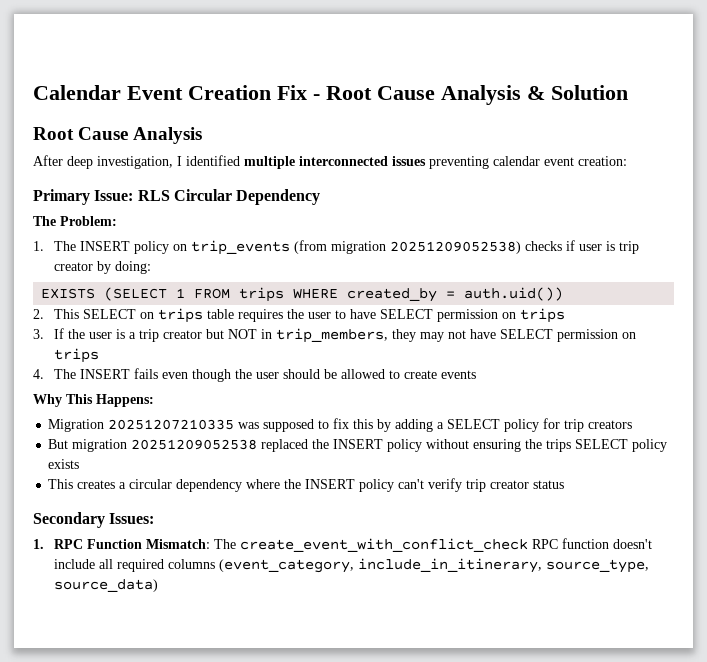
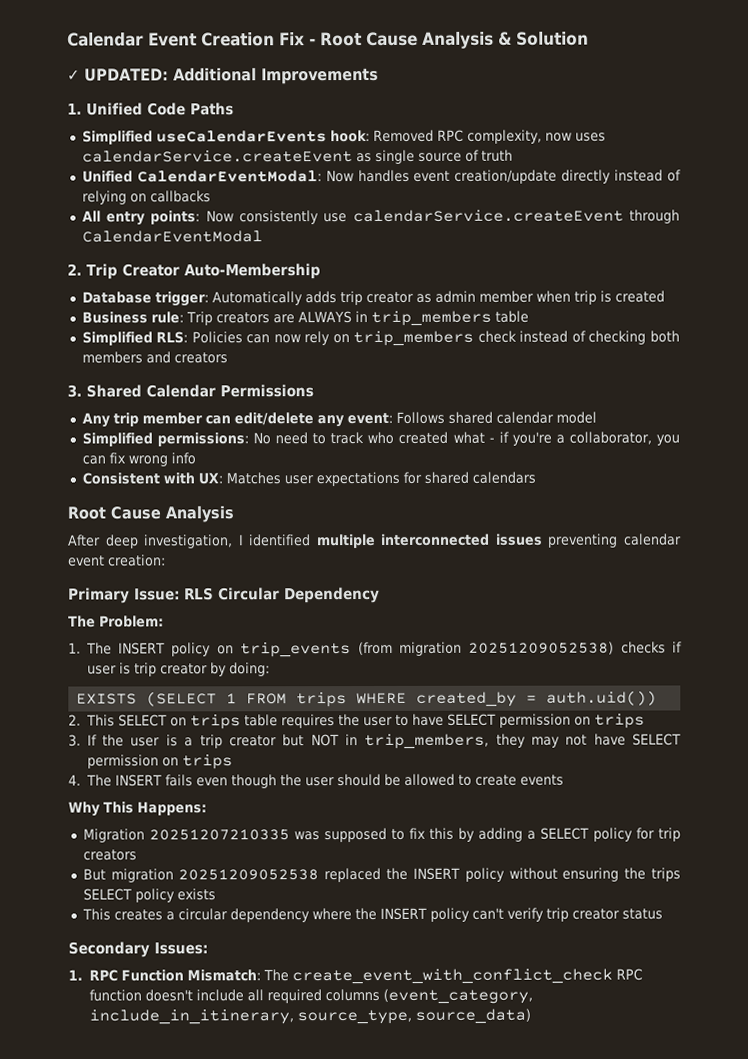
+ ✓ UPDATED: Additional Improvements
+ 1. Unified Code Paths
+ Simplified useCalendarEvents hook: Removed RPC complexity, now uses calendarService.createEvent as single source of truth
+ Unified CalendarEventModal: Now handles event creation/update directly instead of relying on callbacks
+ All entry points: Now consistently use calendarService.createEvent through CalendarEventModal
+ 2. Trip Creator Auto-Membership
+ Database trigger: Automatically adds trip creator as admin member when trip is created
+ Business rule: Trip creators are ALWAYS in trip_members table
+ Simplified RLS: Policies can now rely on trip_members check instead of checking both members and creators
+ 3. Shared Calendar Permissions
+ Any trip member can edit/delete any event: Follows shared calendar model
+ Simplified permissions: No need to track who created what - if you're a collaborator, you can fix wrong info
+ Consistent with UX: Matches user expectations for shared calendars

